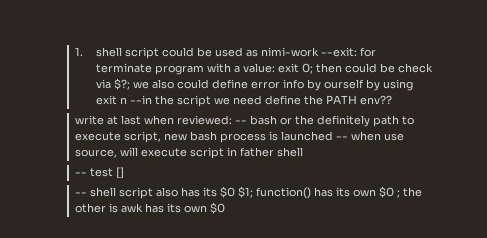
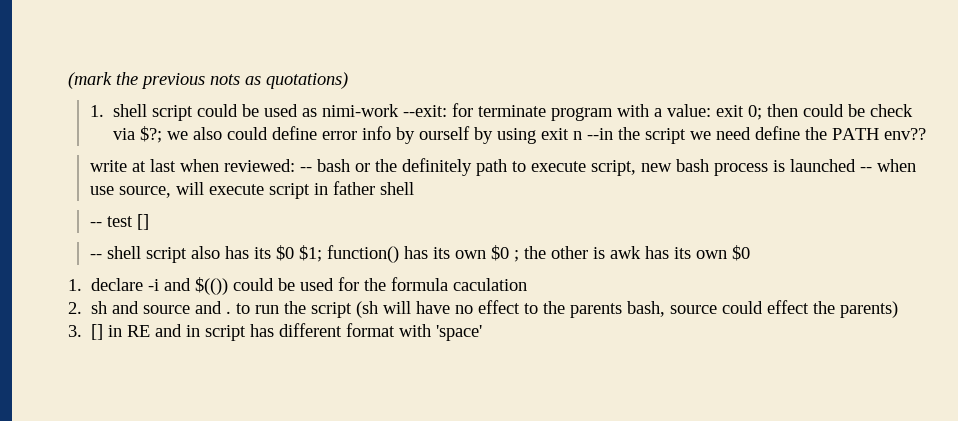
+ (mark the previous nots as quotations)
+ 1. declare -i and $(()) could be used for the formula caculation
+ 2. sh and source and . to run the script (sh will have no effect to the parents bash, source could effect the parents)
+ 3. [] in RE and in script has different format with 'space'

